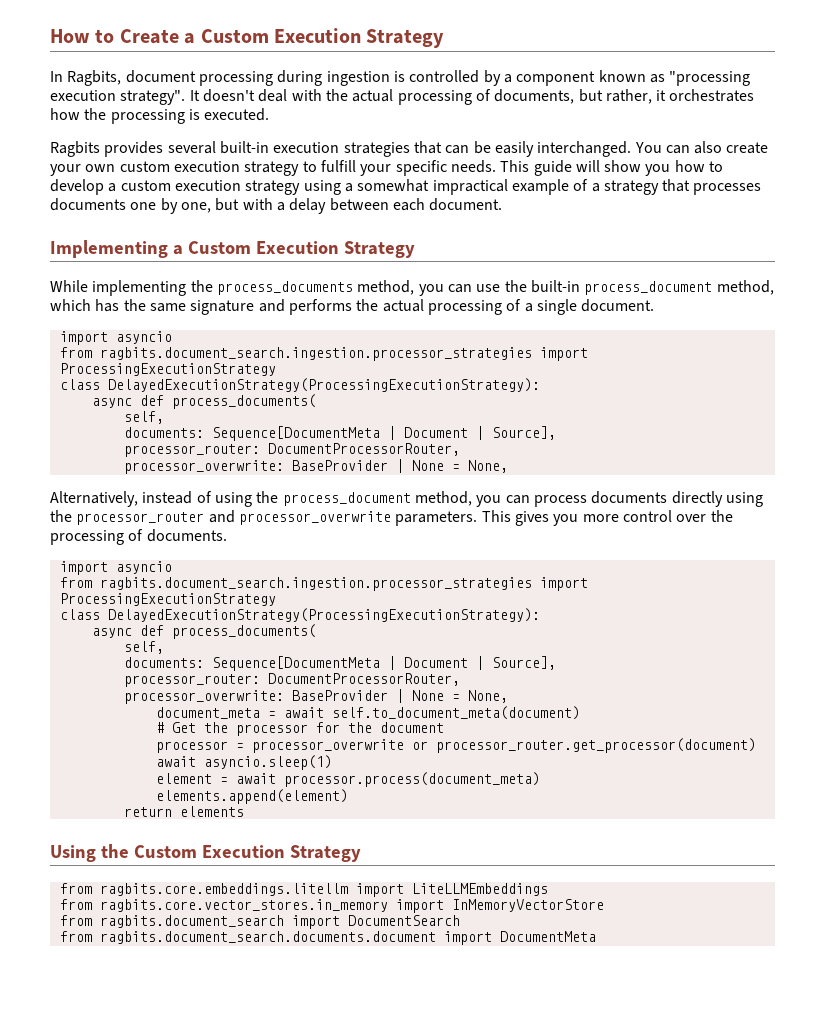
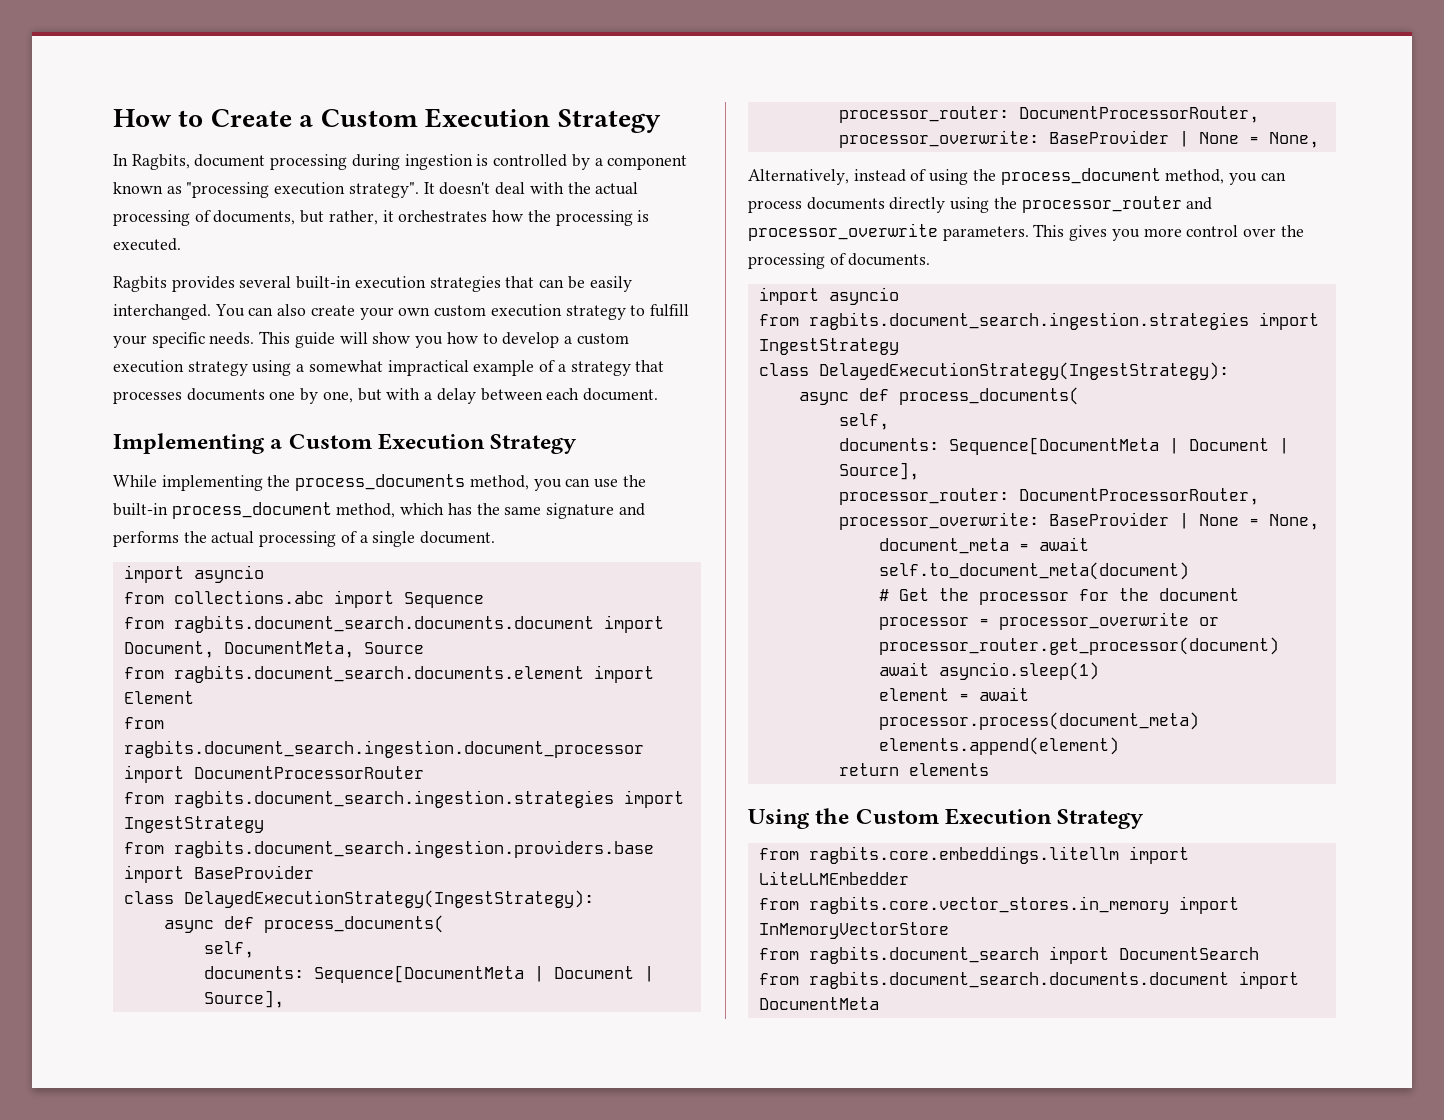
  While implementing the process_documents method, you can use the built-in process_document method, which has the same signature and performs the actual processing of a single document.
  import asyncio
- from ragbits.document_search.ingestion.processor_strategies import ProcessingExecutionStrategy
- class DelayedExecutionStrategy(ProcessingExecutionStrategy):
+ from collections.abc import Sequence
+ from ragbits.document_search.documents.document import Document, DocumentMeta, Source
+ from ragbits.document_search.documents.element import Element
+ from ragbits.document_search.ingestion.document_processor import DocumentProcessorRouter
+ from ragbits.document_search.ingestion.strategies import IngestStrategy
+ from ragbits.document_search.ingestion.providers.base import BaseProvider
+ class DelayedExecutionStrategy(IngestStrategy):
  This gives you more control over the processing of documents.
  import asyncio
- from ragbits.document_search.ingestion.processor_strategies import ProcessingExecutionStrategy
- class DelayedExecutionStrategy(ProcessingExecutionStrategy):
+ from ragbits.document_search.ingestion.strategies import IngestStrategy
+ class DelayedExecutionStrategy(IngestStrategy):
- from ragbits.core.embeddings.litellm import LiteLLMEmbeddings
+ from ragbits.core.embeddings.litellm import LiteLLMEmbedder

